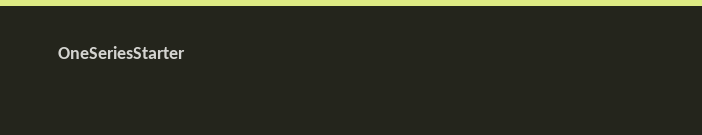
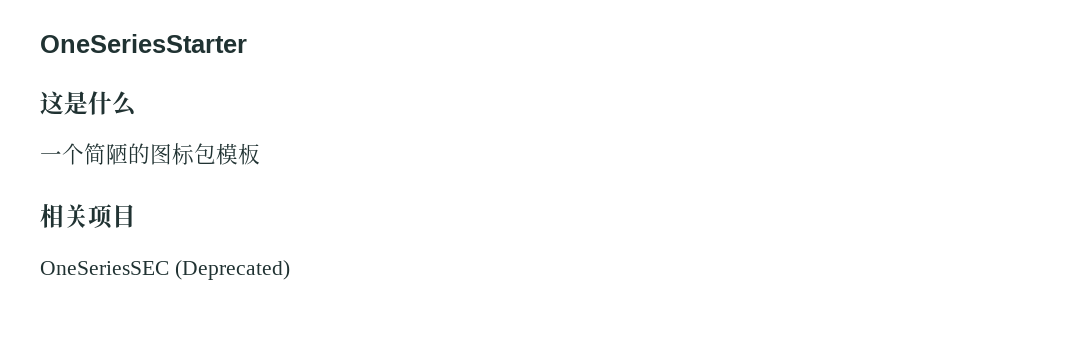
+ 这是什么
+ 一个简陋的图标包模板
+ 相关项目
+ OneSeriesSEC (Deprecated)

